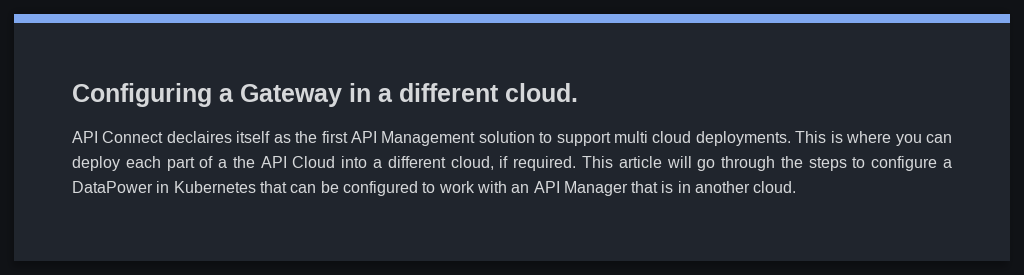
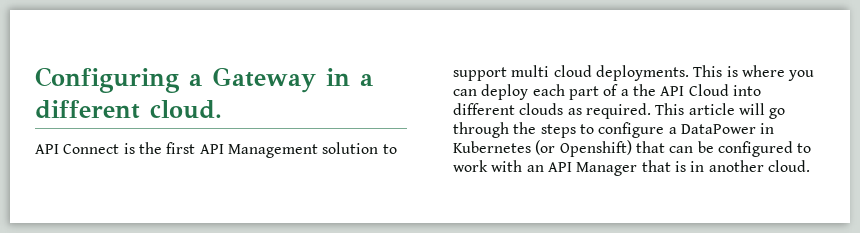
- API Connect declaires itself as the first API Management solution to support multi cloud deployments.
+ API Connect is the first API Management solution to support multi cloud deployments.
- This is where you can deploy each part of a the API Cloud into a different cloud, if required.
+ This is where you can deploy each part of a the API Cloud into different clouds as required.
- This article will go through the steps to configure a DataPower in Kubernetes that can be configured to work with an API Manager that is in another cloud.
+ This article will go through the steps to configure a DataPower in Kubernetes (or Openshift) that can be configured to work with an API Manager that is in another cloud.

